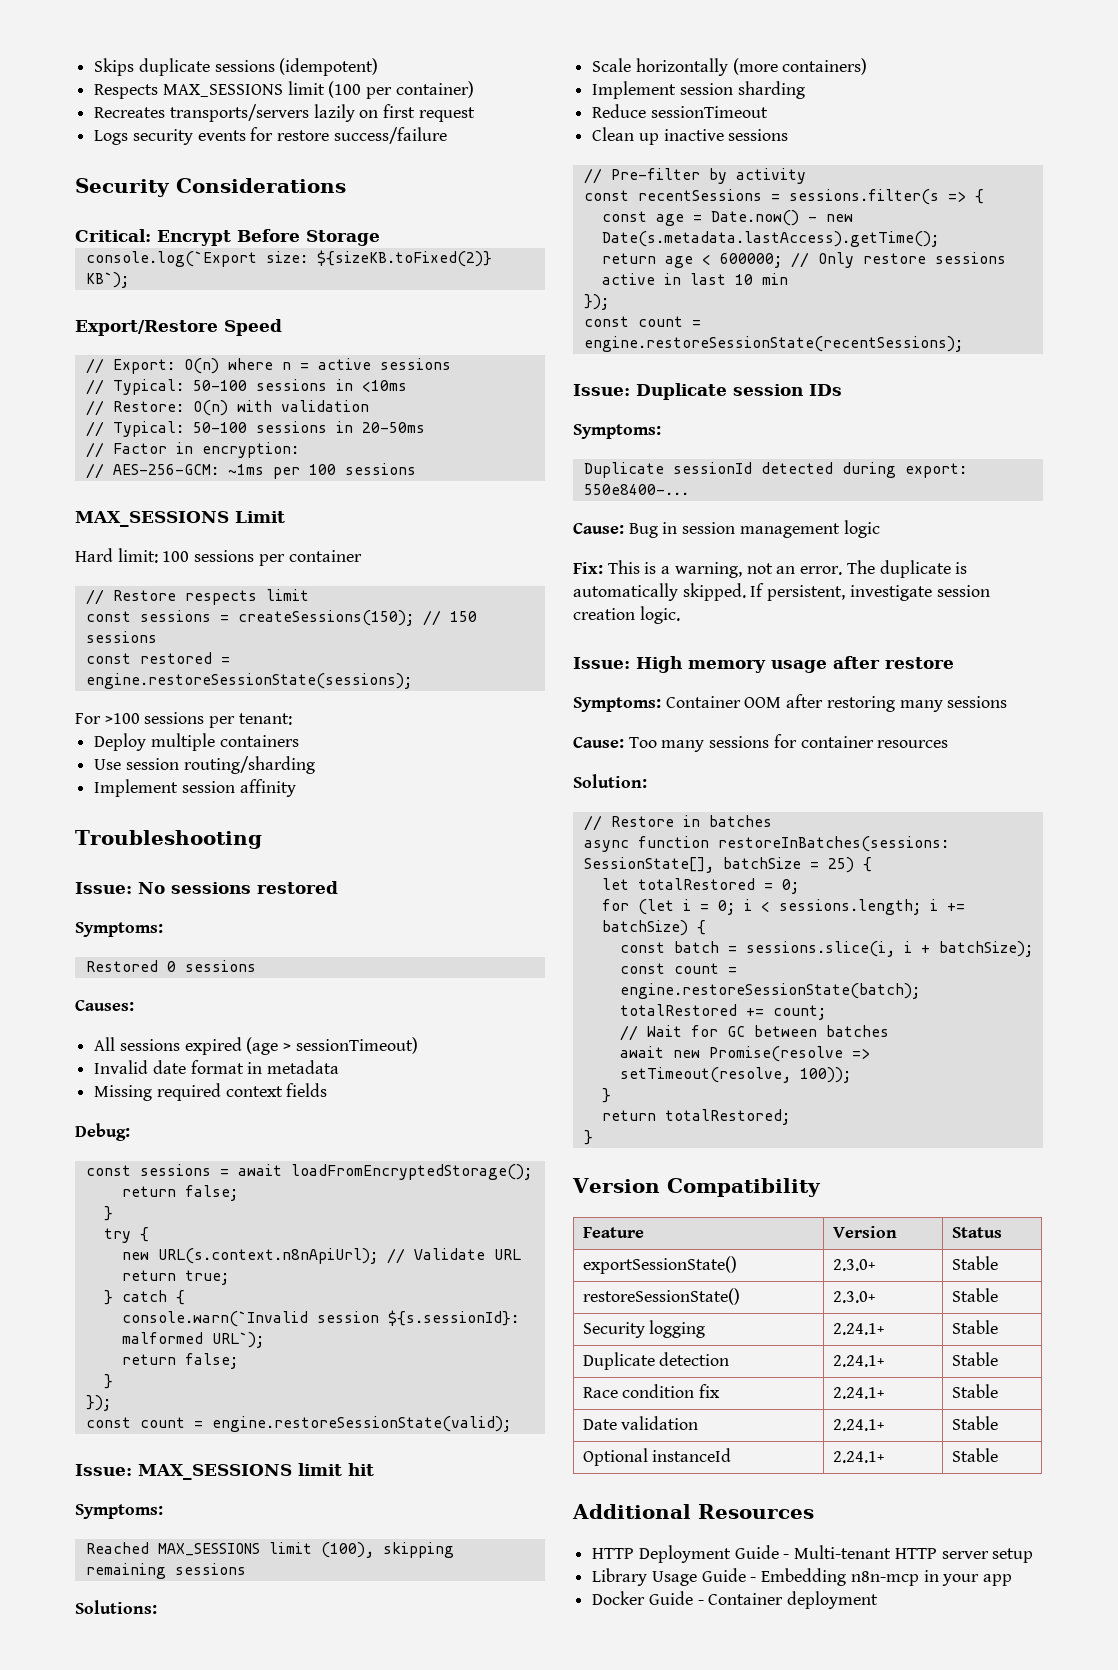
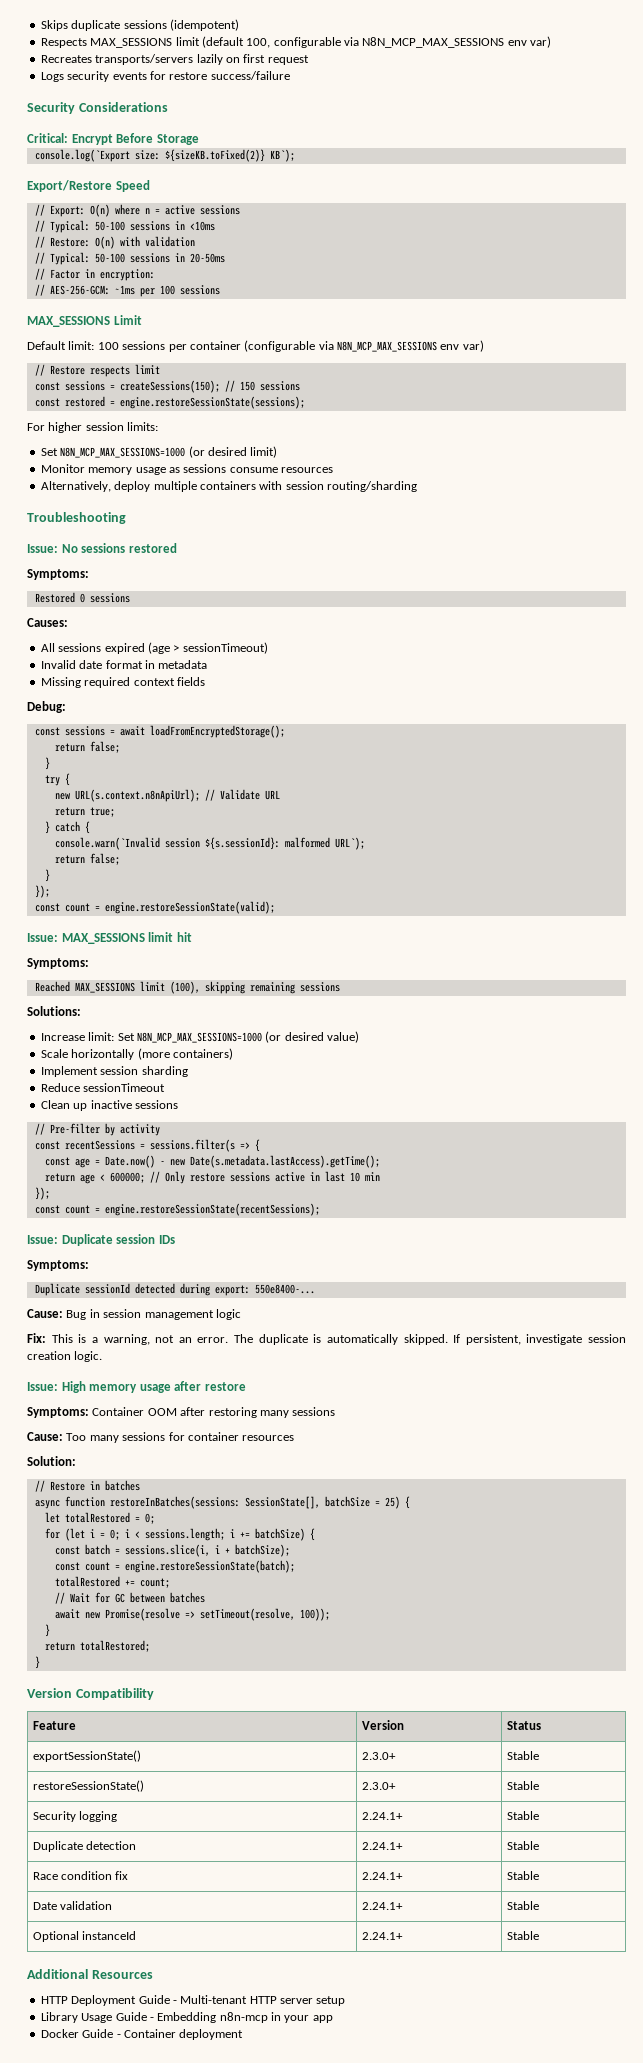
- Respects MAX_SESSIONS limit (100 per container)
+ Respects MAX_SESSIONS limit (default 100, configurable via N8N_MCP_MAX_SESSIONS env var)
- Hard limit: 100 sessions per container
+ Default limit: 100 sessions per container (configurable via N8N_MCP_MAX_SESSIONS env var)
- For >100 sessions per tenant:
- Deploy multiple containers
- Use session routing/sharding
+ For higher session limits:
+ Set N8N_MCP_MAX_SESSIONS=1000 (or desired limit)
+ Monitor memory usage as sessions consume resources
+ Alternatively, deploy multiple containers with session routing/sharding
- Implement session affinity
+ Increase limit: Set N8N_MCP_MAX_SESSIONS=1000 (or desired value)

